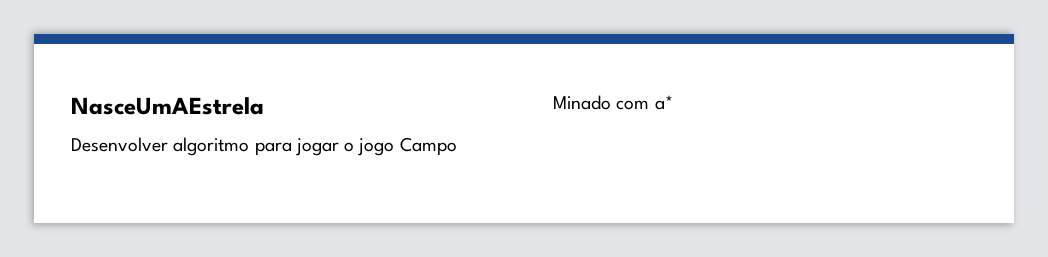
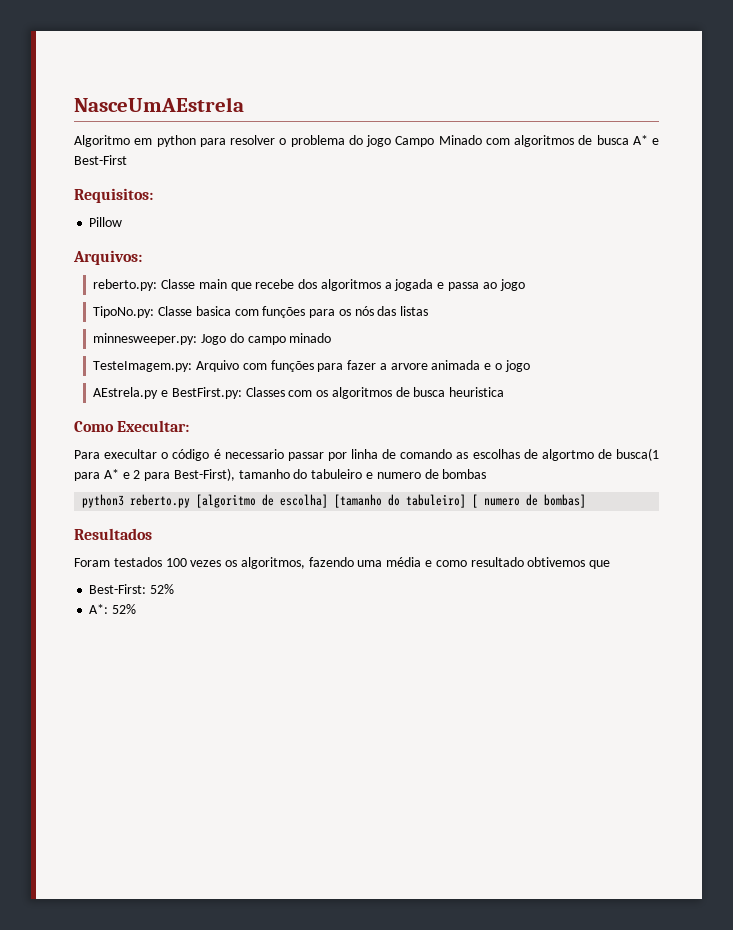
- Desenvolver algoritmo para jogar o jogo Campo Minado com a*
+ Algoritmo em python para resolver o problema do jogo Campo Minado com algoritmos de busca A* e Best-First
+ Requisitos:
+ Pillow
+ Arquivos:
+ reberto.py: Classe main que recebe dos algoritmos a jogada e passa ao jogo
+ TipoNo.py: Classe basica com funções para os nós das listas
+ minnesweeper.py: Jogo do campo minado
+ TesteImagem.py: Arquivo com funções para fazer a arvore animada e o jogo
+ AEstrela.py e BestFirst.py: Classes com os algoritmos de busca heuristica
+ Como Execultar:
+ Para execultar o código é necessario passar por linha de comando as escolhas de algortmo de busca(1 para A* e 2 para Best-First), tamanho do tabuleiro e numero de bombas
+ python3 reberto.py [algoritmo de escolha] [tamanho do tabuleiro] [ numero de bombas]
+ Resultados
+ Foram testados 100 vezes os algoritmos, fazendo uma média e como resultado obtivemos que
+ Best-First: 52%
+ A*: 52%

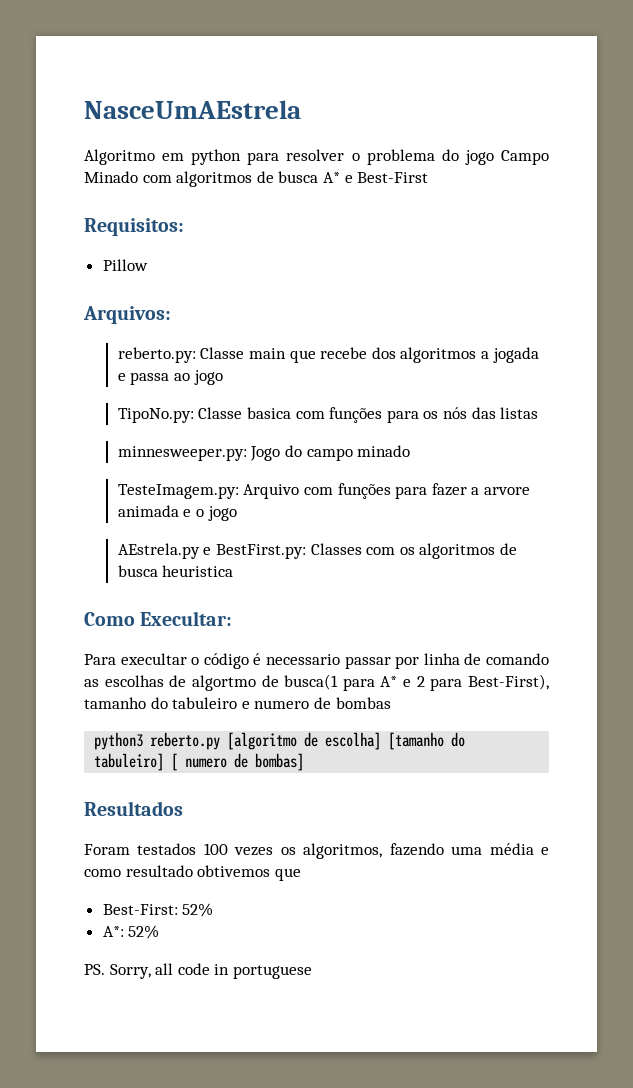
+ PS. Sorry, all code in portuguese

